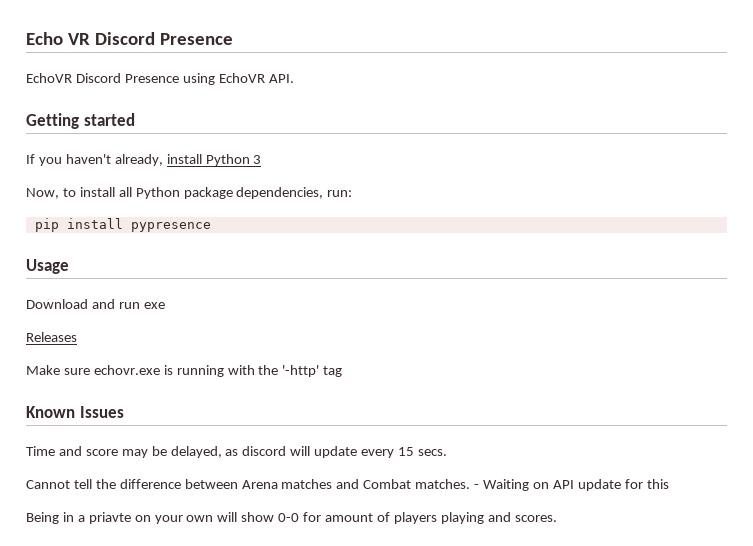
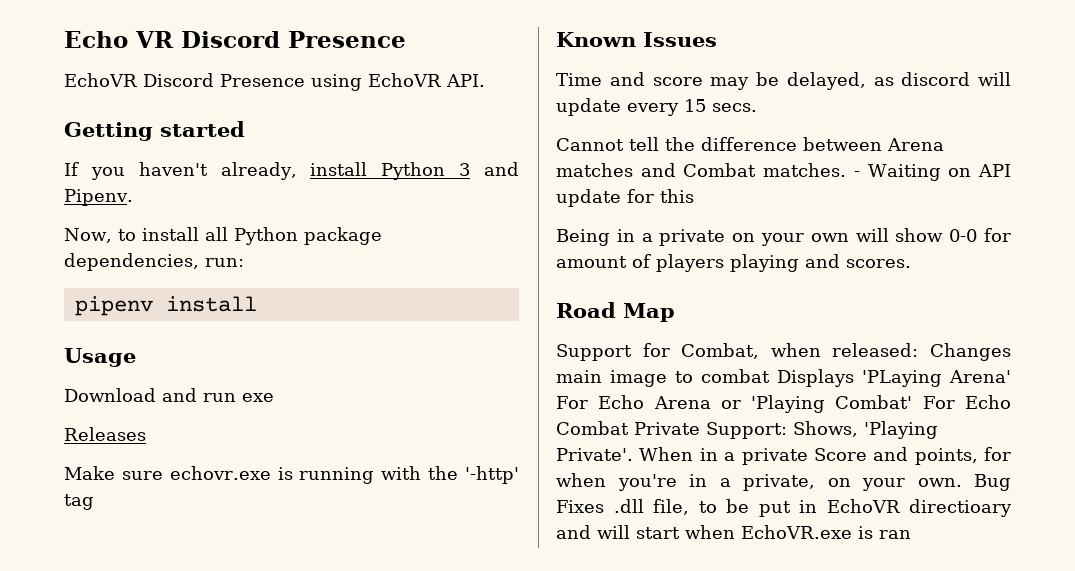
- If you haven't already, install Python 3
+ If you haven't already, install Python 3 and Pipenv.
- pip install pypresence
+ pipenv install
- Being in a priavte on your own will show 0-0 for amount of players playing and scores.
+ Being in a private on your own will show 0-0 for amount of players playing and scores.
+ Road Map
+ Support for Combat, when released: Changes main image to combat Displays 'PLaying Arena' For Echo Arena or 'Playing Combat' For Echo Combat Private Support: Shows, 'Playing Private'. When in a private Score and points, for when you're in a private, on your own. Bug Fixes .dll file, to be put in EchoVR directioary and will start when EchoVR.exe is ran

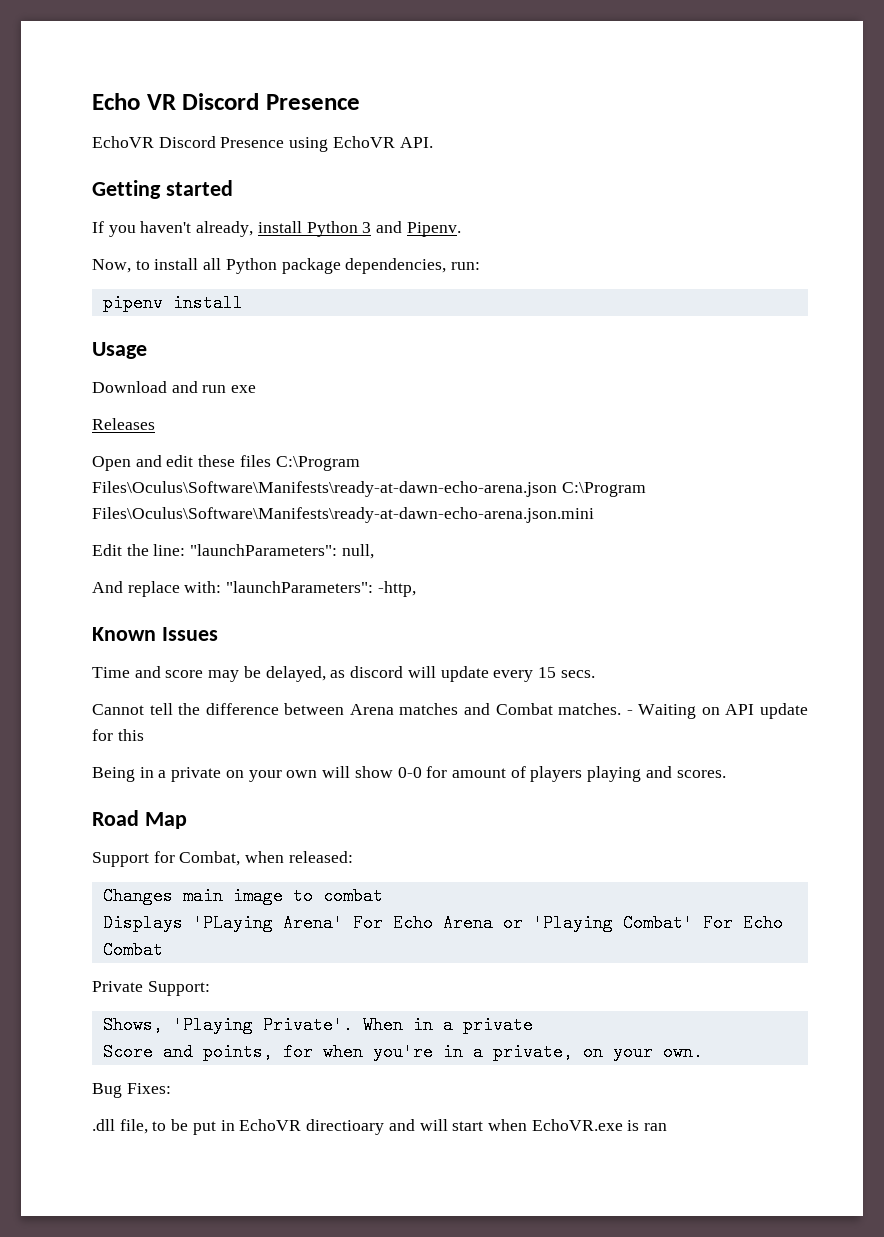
- Make sure echovr.exe is running with the '-http' tag
+ Open and edit these files C:\Program Files\Oculus\Software\Manifests\ready-at-dawn-echo-arena.json C:\Program Files\Oculus\Software\Manifests\ready-at-dawn-echo-arena.json.mini
+ Edit the line: "launchParameters": null,
+ And replace with: "launchParameters": -http,
- Support for Combat, when released: Changes main image to combat Displays 'PLaying Arena' For Echo Arena or 'Playing Combat' For Echo Combat Private Support: Shows, 'Playing Private'.
+ Support for Combat, when released:
+ Changes main image to combat
+ Displays 'PLaying Arena' For Echo Arena or 'Playing Combat' For Echo Combat
+ Private Support:
+ Shows, 'Playing Private'.
- When in a private Score and points, for when you're in a private, on your own. Bug Fixes .dll file, to be put in EchoVR directioary and will start when EchoVR.exe is ran
+ When in a private
+ Score and points, for when you're in a private, on your own.
+ Bug Fixes:
+ .dll file, to be put in EchoVR directioary and will start when EchoVR.exe is ran

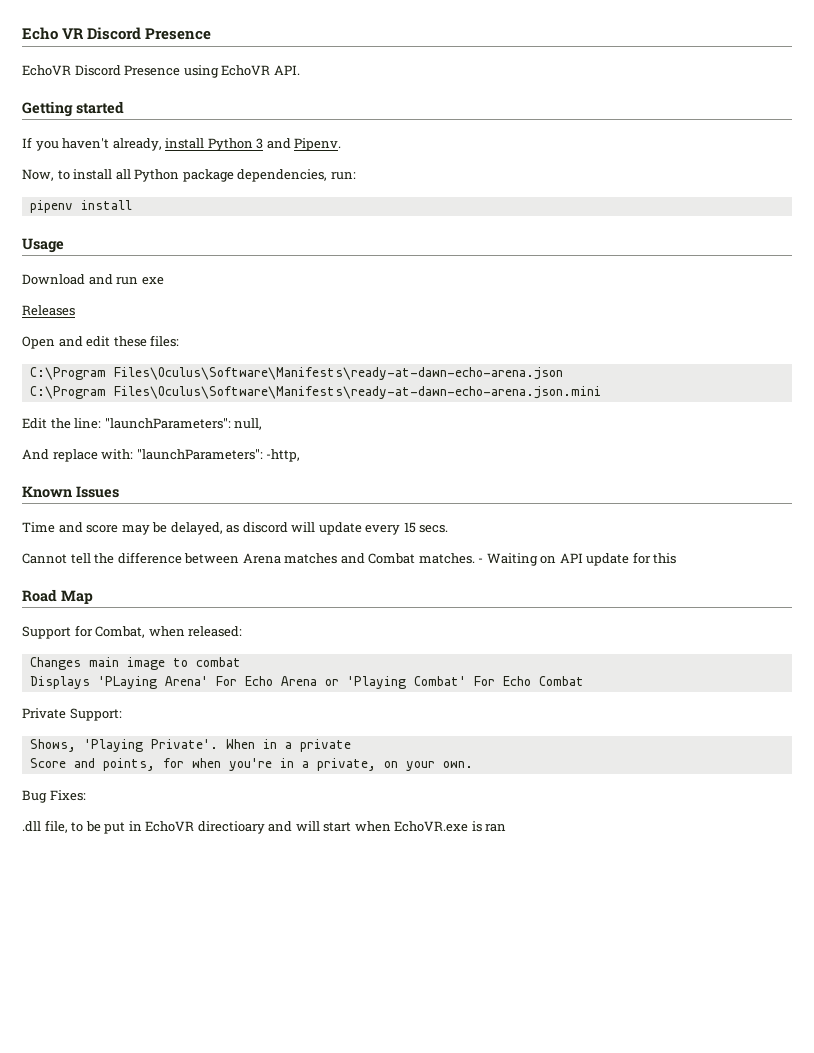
- Open and edit these files C:\Program Files\Oculus\Software\Manifests\ready-at-dawn-echo-arena.json C:\Program Files\Oculus\Software\Manifests\ready-at-dawn-echo-arena.json.mini
+ Open and edit these files:
+ C:\Program Files\Oculus\Software\Manifests\ready-at-dawn-echo-arena.json
+ C:\Program Files\Oculus\Software\Manifests\ready-at-dawn-echo-arena.json.mini
- Being in a private on your own will show 0-0 for amount of players playing and scores.

